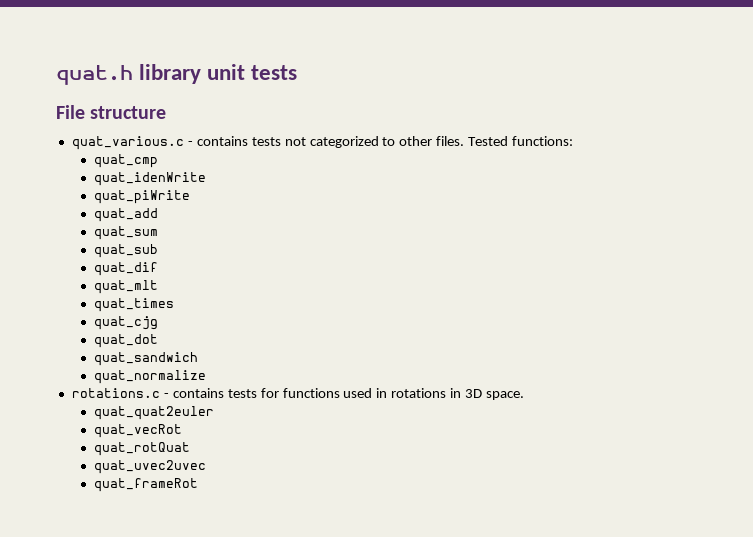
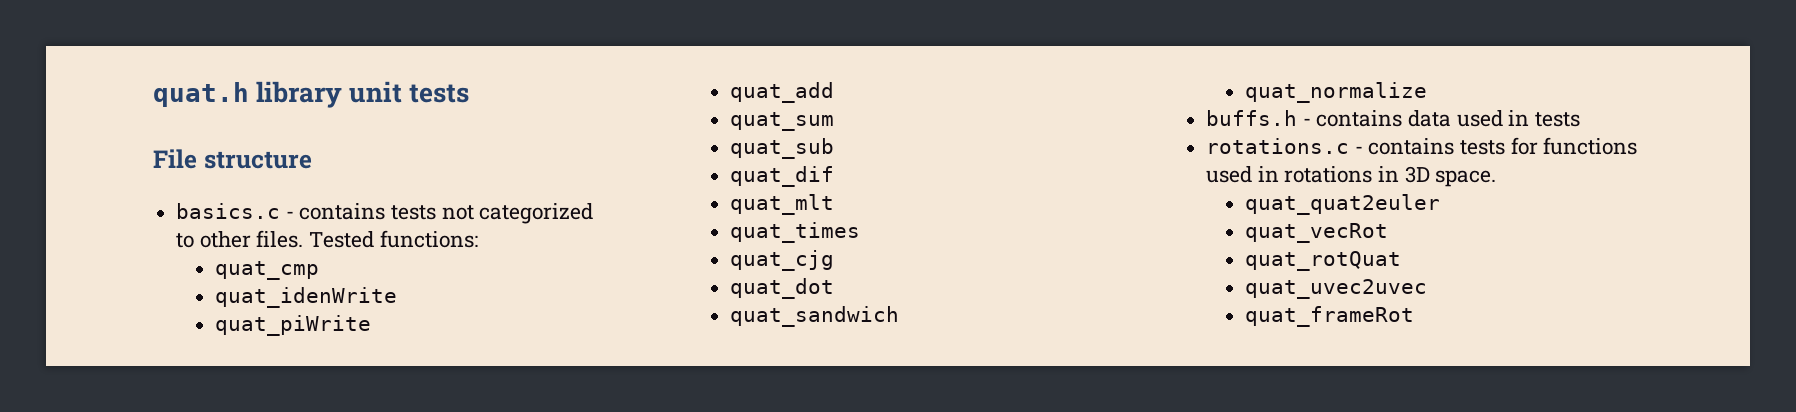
- quat_various.c - contains tests not categorized to other files.
+ basics.c - contains tests not categorized to other files.
+ buffs.h - contains data used in tests

